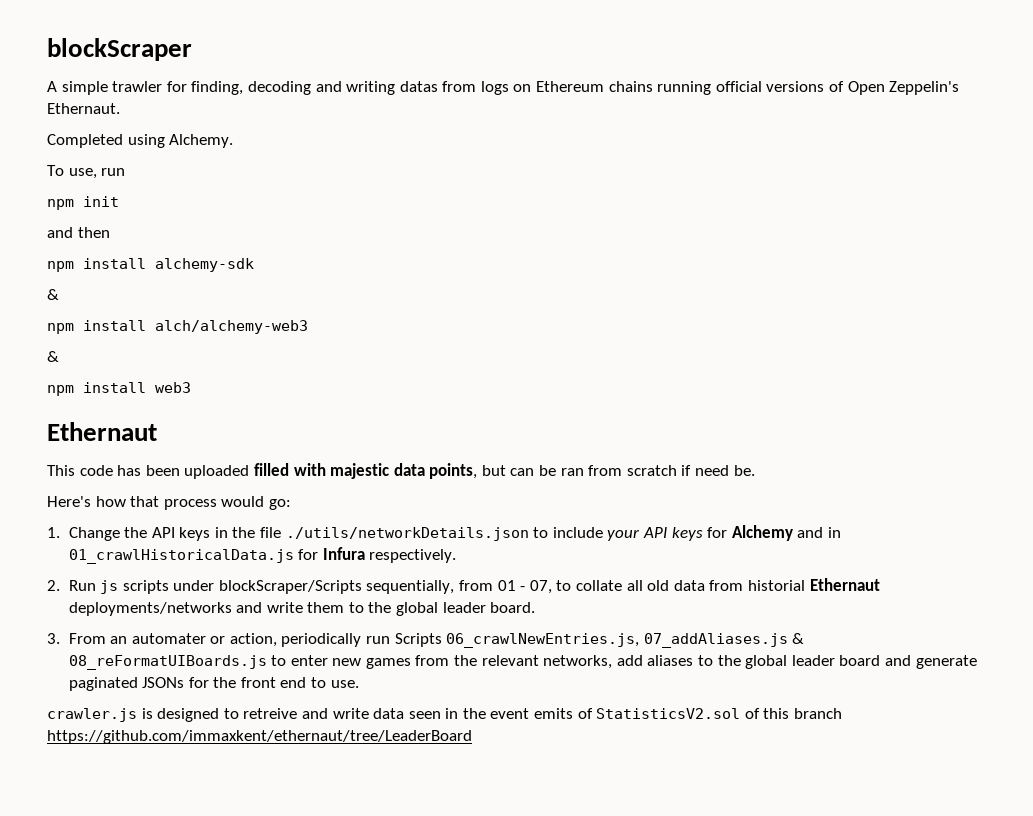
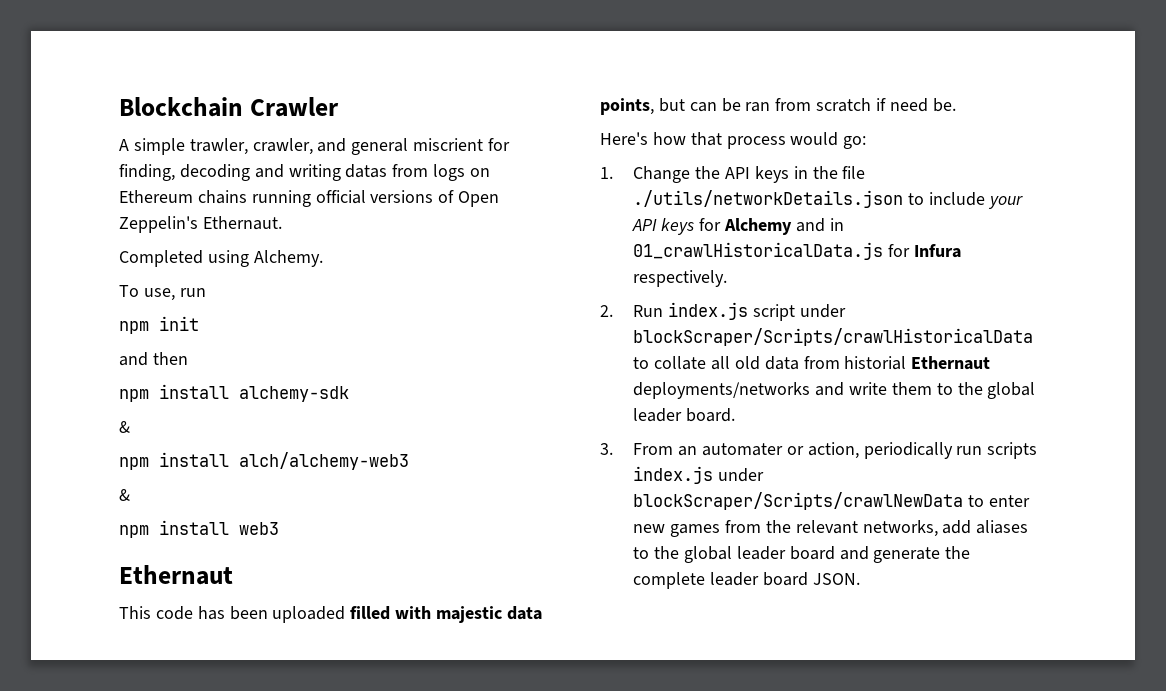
- blockScraper
+ Blockchain Crawler
- A simple trawler for finding, decoding and writing datas from logs on Ethereum chains running official versions of Open Zeppelin's Ethernaut.
+ A simple trawler, crawler, and general miscrient for finding, decoding and writing datas from logs on Ethereum chains running official versions of Open Zeppelin's Ethernaut.
- 2. Run js scripts under blockScraper/Scripts sequentially, from 01 - 07, to collate all old data from historial Ethernaut deployments/networks and write them to the global leader board.
+ 2. Run index.js script under blockScraper/Scripts/crawlHistoricalData to collate all old data from historial Ethernaut deployments/networks and write them to the global leader board.
- 3. From an automater or action, periodically run Scripts 06_crawlNewEntries.js, 07_addAliases.js & 08_reFormatUIBoards.js to enter new games from the relevant networks, add aliases to the global leader board and generate paginated JSONs for the front end to use.
- crawler.js is designed to retreive and write data seen in the event emits of StatisticsV2.sol of this branch https://github.com/immaxkent/ethernaut/tree/LeaderBoard
+ 3. From an automater or action, periodically run scripts index.js under blockScraper/Scripts/crawlNewData to enter new games from the relevant networks, add aliases to the global leader board and generate the complete leader board JSON.

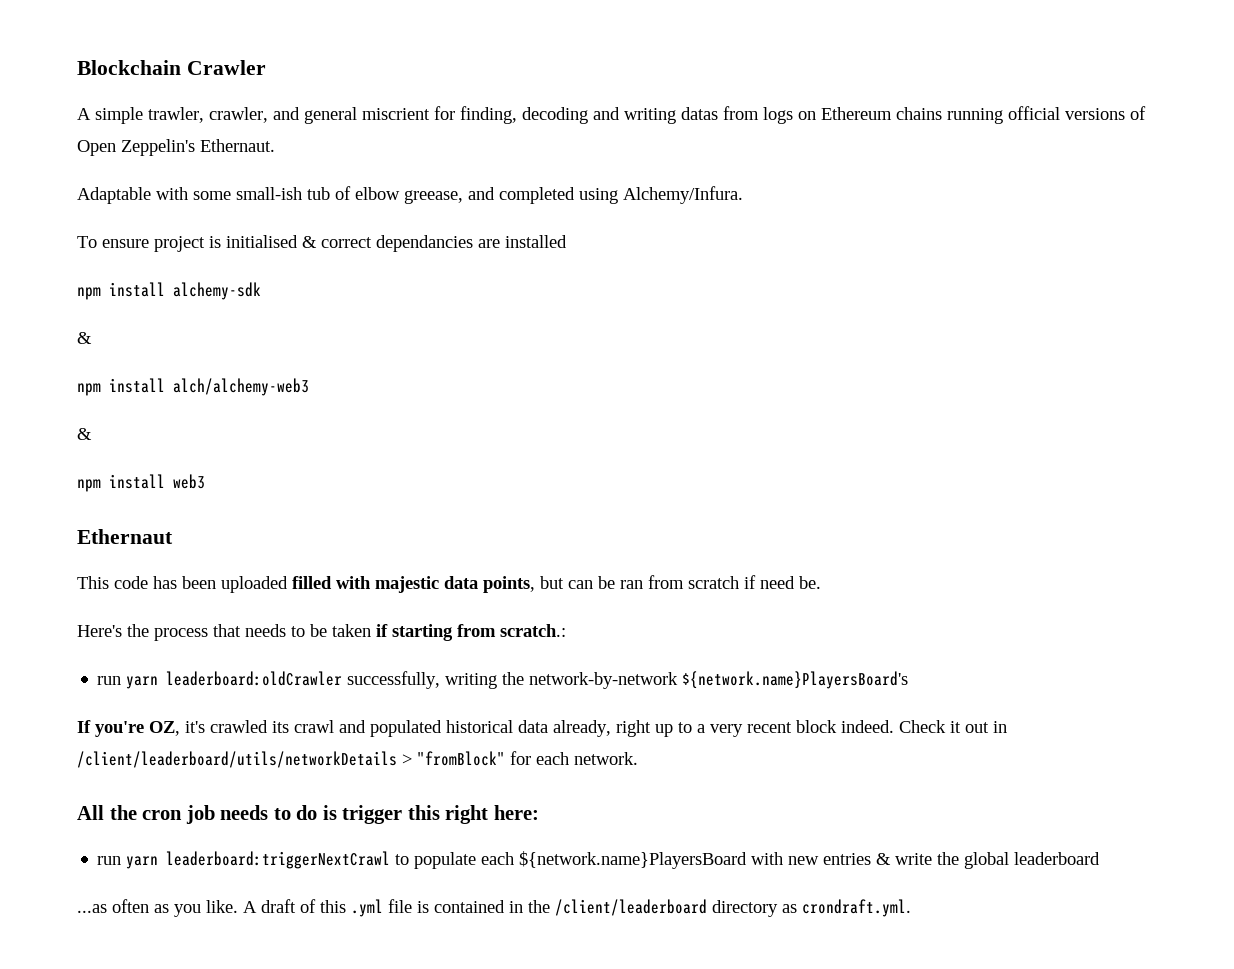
- Completed using Alchemy.
- To use, run
- npm init
- and then
+ Adaptable with some small-ish tub of elbow greease, and completed using Alchemy/Infura.
+ To ensure project is initialised & correct dependancies are installed
- Here's how that process would go:
- 1. Change the API keys in the file ./utils/networkDetails.json to include your API keys for Alchemy and in 01_crawlHistoricalData.js for Infura respectively.
- 2. Run index.js script under blockScraper/Scripts/crawlHistoricalData to collate all old data from historial Ethernaut deployments/networks and write them to the global leader board.
- 3. From an automater or action, periodically run scripts index.js under blockScraper/Scripts/crawlNewData to enter new games from the relevant networks, add aliases to the global leader board and generate the complete leader board JSON.
+ Here's the process that needs to be taken if starting from scratch.:
+ run yarn leaderboard:oldCrawler successfully, writing the network-by-network ${network.name}PlayersBoard's
+ If you're OZ, it's crawled its crawl and populated historical data already, right up to a very recent block indeed. Check it out in /client/leaderboard/utils/networkDetails > "fromBlock" for each network.
+ All the cron job needs to do is trigger this right here:
+ run yarn leaderboard:triggerNextCrawl to populate each ${network.name}PlayersBoard with new entries & write the global leaderboard
+ ...as often as you like. A draft of this .yml file is contained in the /client/leaderboard directory as crondraft.yml.

